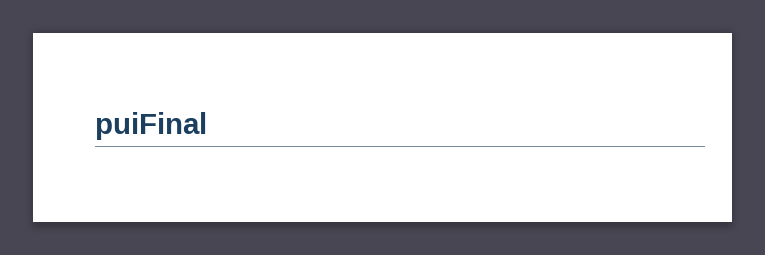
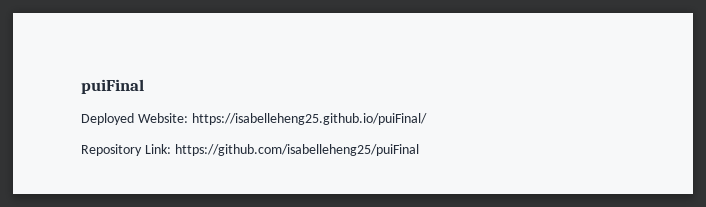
+ Deployed Website: https://isabelleheng25.github.io/puiFinal/
+ Repository Link: https://github.com/isabelleheng25/puiFinal

